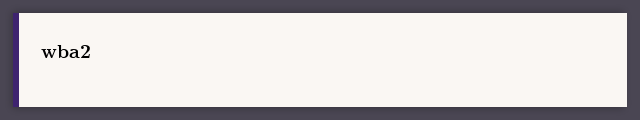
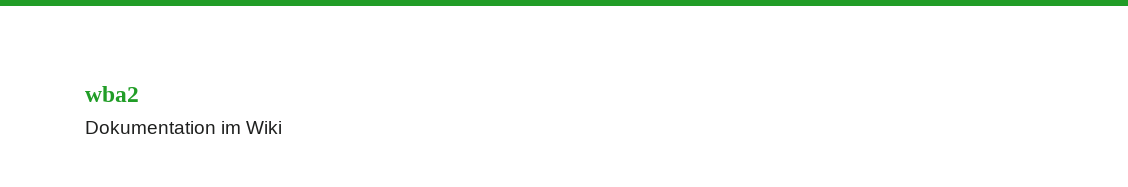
+ Dokumentation im Wiki

